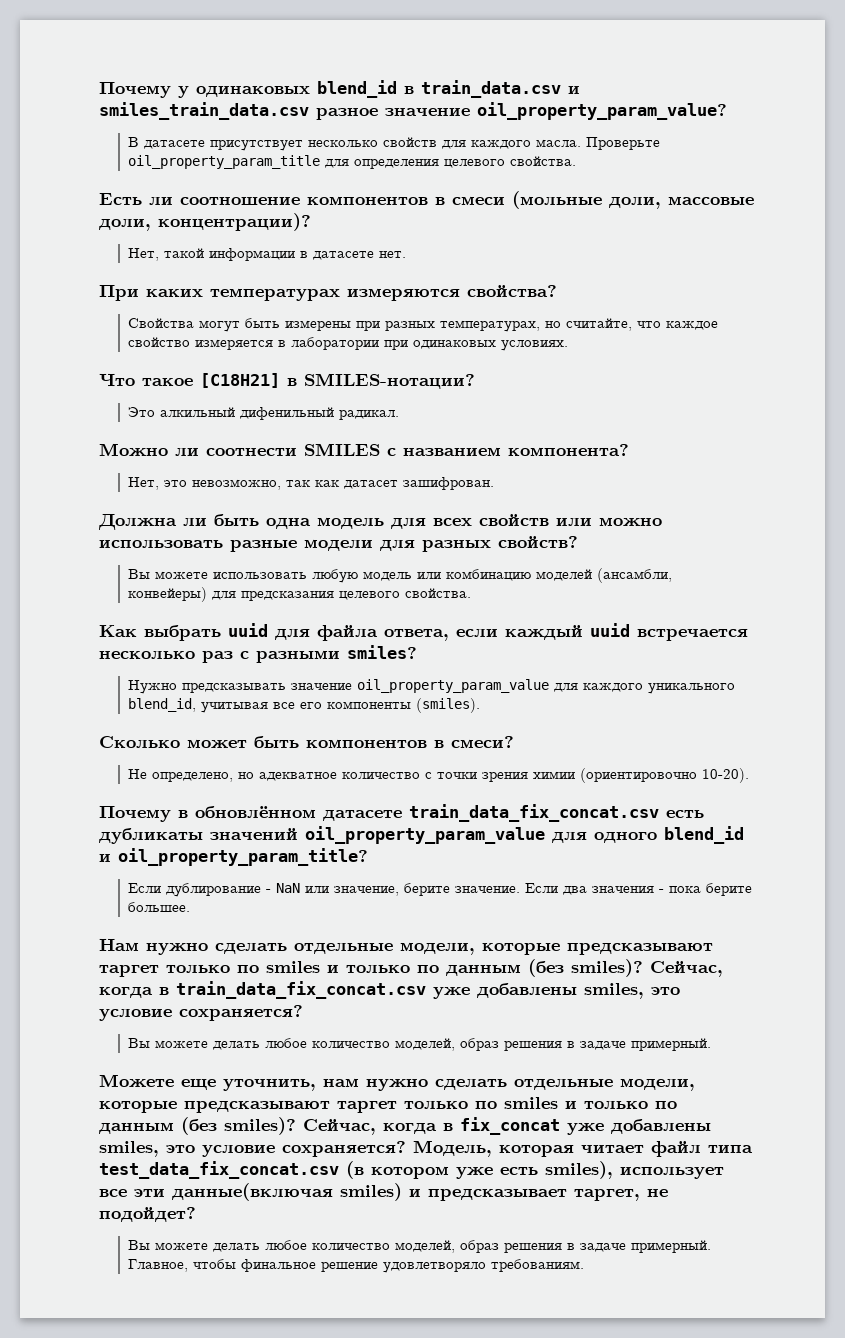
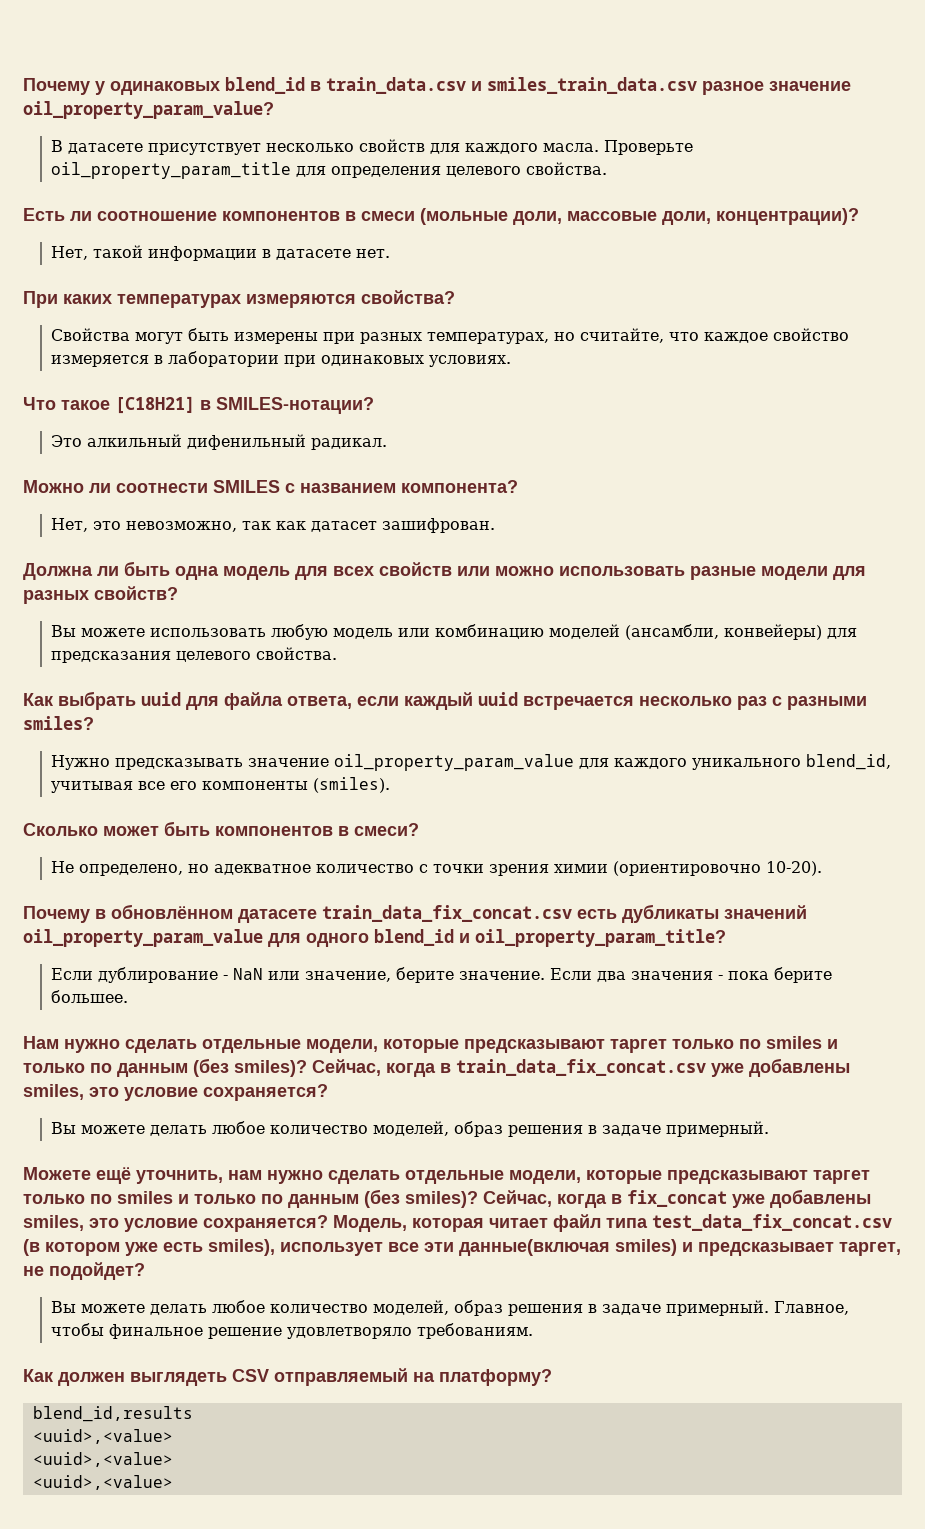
- Можете еще уточнить, нам нужно сделать отдельные модели, которые предсказывают таргет только по smiles и только по данным (без smiles)?
+ Можете ещё уточнить, нам нужно сделать отдельные модели, которые предсказывают таргет только по smiles и только по данным (без smiles)?
+ Как должен выглядеть CSV отправляемый на платформу?
+ blend_id,results
+ <uuid>,<value>
+ <uuid>,<value>
+ <uuid>,<value>

